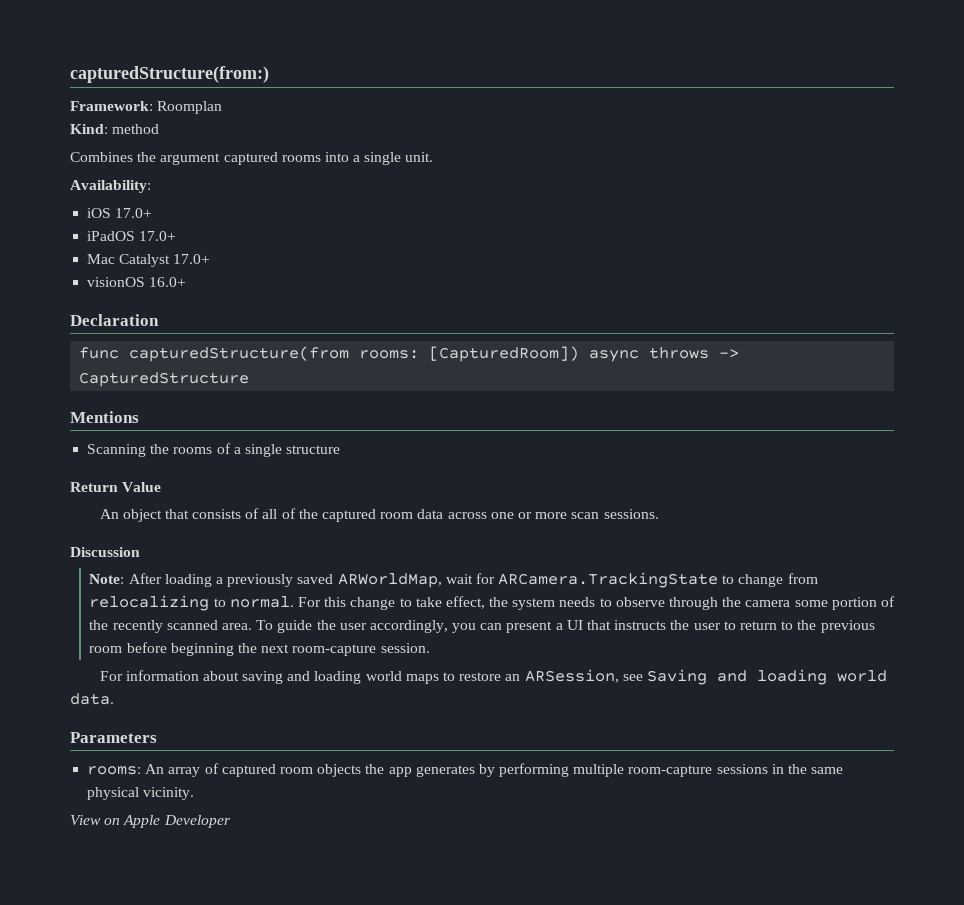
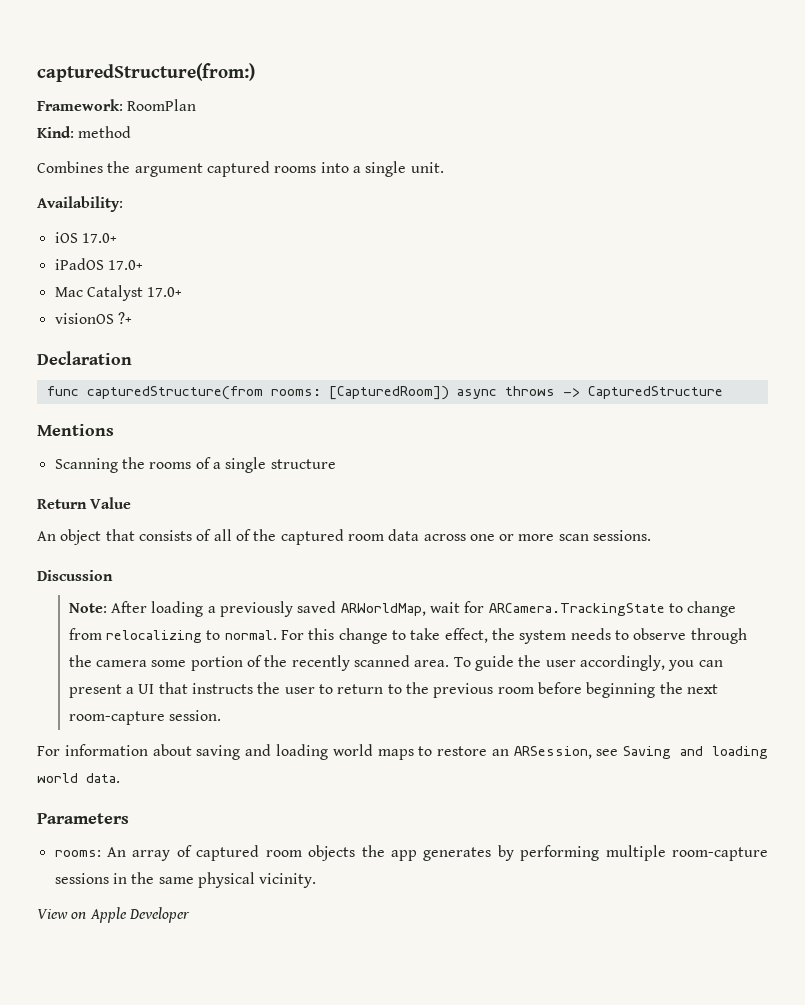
- Framework: Roomplan
+ Framework: RoomPlan
- visionOS 16.0+
+ visionOS ?+

